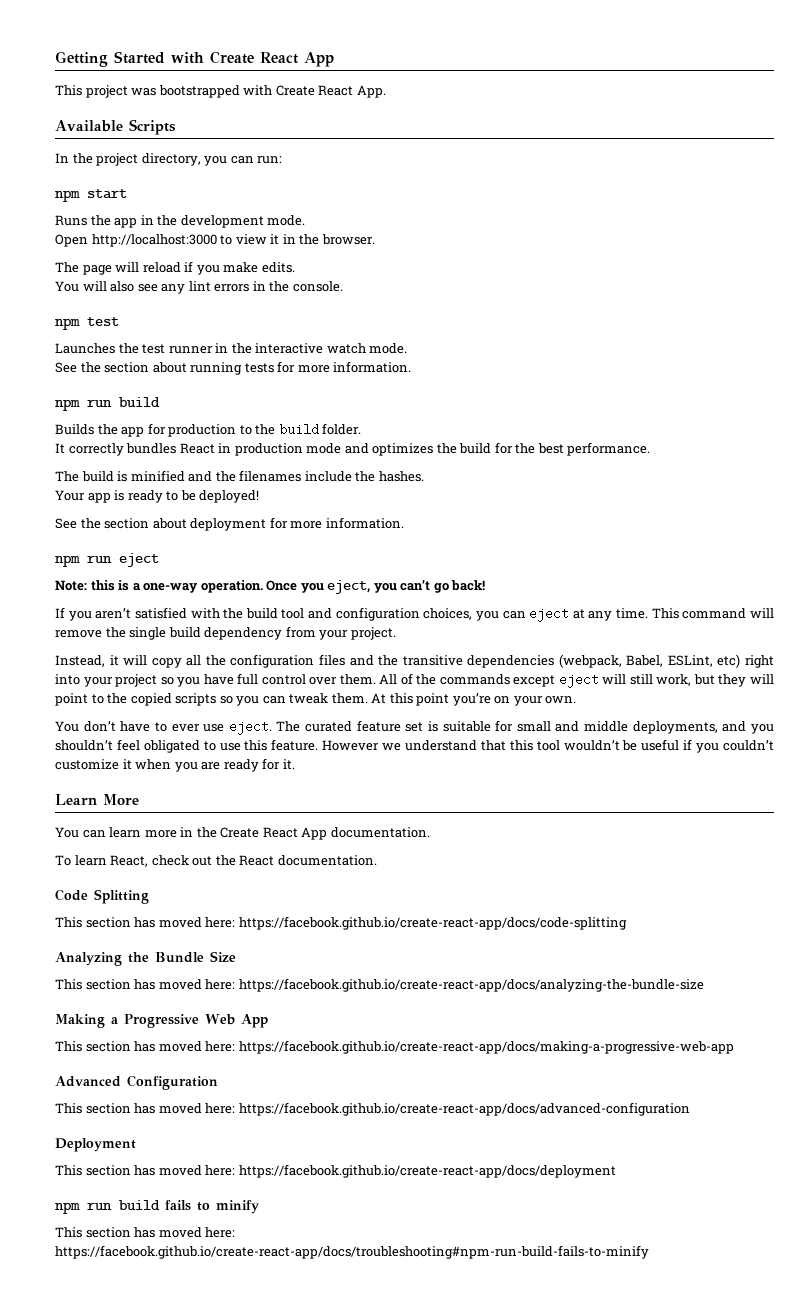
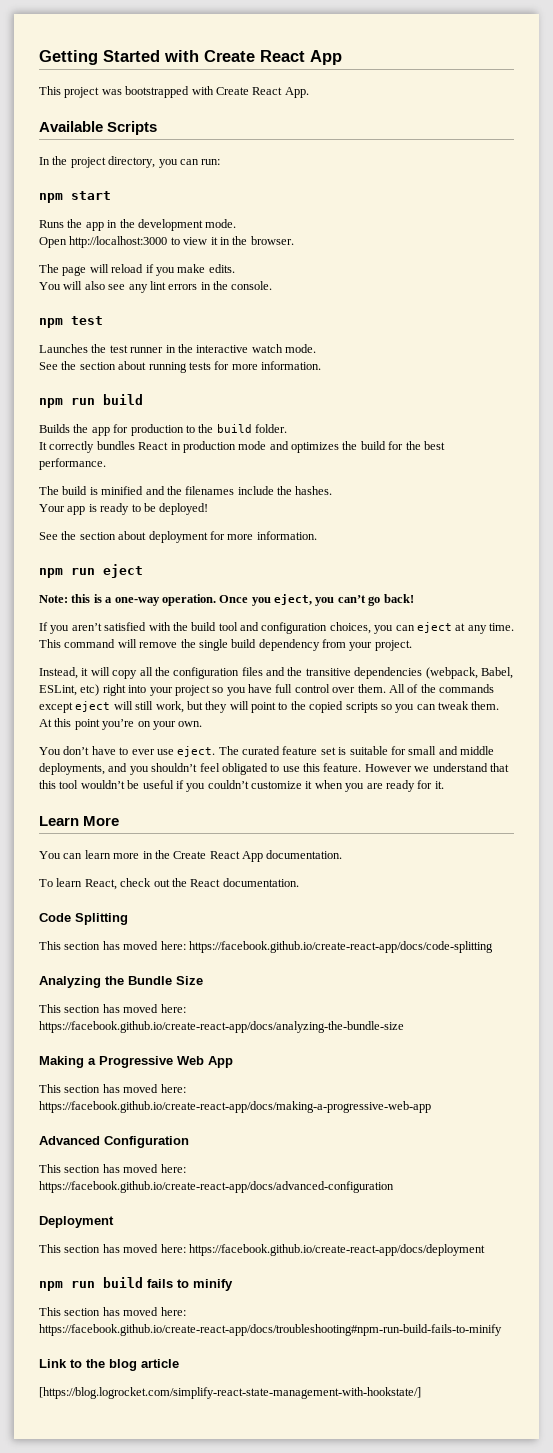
+ Link to the blog article
+ [https://blog.logrocket.com/simplify-react-state-management-with-hookstate/]

